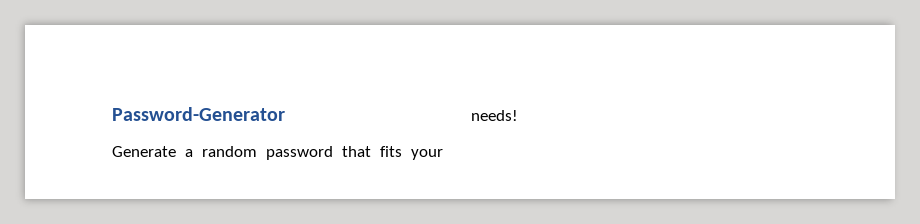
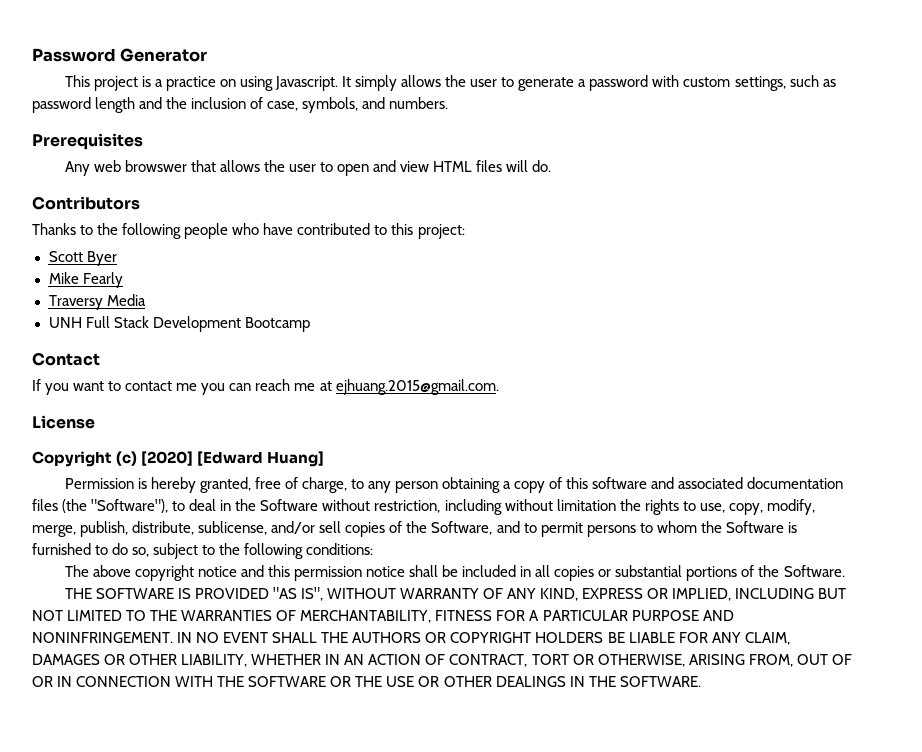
- Password-Generator
- Generate a random password that fits your needs!
+ Password Generator
+ This project is a practice on using Javascript. It simply allows the user to generate a password with custom settings, such as password length and the inclusion of case, symbols, and numbers.
+ Prerequisites
+ Any web browswer that allows the user to open and view HTML files will do.
+ Contributors
+ Thanks to the following people who have contributed to this project:
+ Scott Byer
+ Mike Fearly
+ Traversy Media
+ UNH Full Stack Development Bootcamp
+ Contact
+ If you want to contact me you can reach me at ejhuang.2015@gmail.com.
+ License
+ Copyright (c) [2020] [Edward Huang]
+ Permission is hereby granted, free of charge, to any person obtaining a copy of this software and associated documentation files (the "Software"), to deal in the Software without restriction, including without limitation the rights to use, copy, modify, merge, publish, distribute, sublicense, and/or sell copies of the Software, and to permit persons to whom the Software is furnished to do so, subject to the following conditions:
+ The above copyright notice and this permission notice shall be included in all copies or substantial portions of the Software.
+ THE SOFTWARE IS PROVIDED "AS IS", WITHOUT WARRANTY OF ANY KIND, EXPRESS OR IMPLIED, INCLUDING BUT NOT LIMITED TO THE WARRANTIES OF MERCHANTABILITY, FITNESS FOR A PARTICULAR PURPOSE AND NONINFRINGEMENT. IN NO EVENT SHALL THE AUTHORS OR COPYRIGHT HOLDERS BE LIABLE FOR ANY CLAIM, DAMAGES OR OTHER LIABILITY, WHETHER IN AN ACTION OF CONTRACT, TORT OR OTHERWISE, ARISING FROM, OUT OF OR IN CONNECTION WITH THE SOFTWARE OR THE USE OR OTHER DEALINGS IN THE SOFTWARE.

